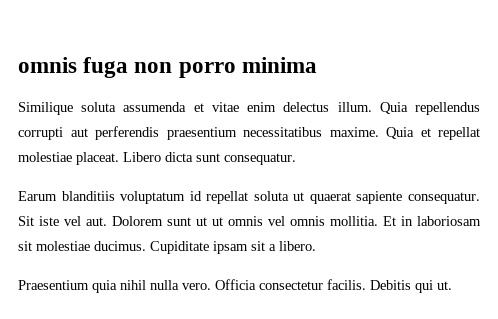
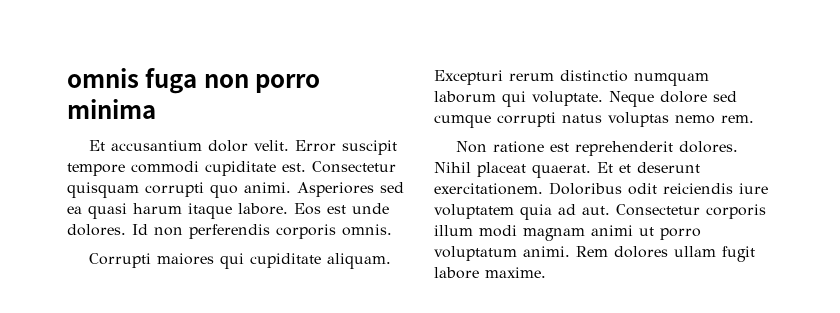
- Similique soluta assumenda et vitae enim delectus illum. Quia repellendus corrupti aut perferendis praesentium necessitatibus maxime. Quia et repellat molestiae placeat. Libero dicta sunt consequatur.
- Earum blanditiis voluptatum id repellat soluta ut quaerat sapiente consequatur. Sit iste vel aut. Dolorem sunt ut ut omnis vel omnis mollitia. Et in laboriosam sit molestiae ducimus. Cupiditate ipsam sit a libero.
- Praesentium quia nihil nulla vero. Officia consectetur facilis. Debitis qui ut.
+ Et accusantium dolor velit. Error suscipit tempore commodi cupiditate est. Consectetur quisquam corrupti quo animi. Asperiores sed ea quasi harum itaque labore. Eos est unde dolores. Id non perferendis corporis omnis.
+ Corrupti maiores qui cupiditate aliquam. Excepturi rerum distinctio numquam laborum qui voluptate. Neque dolore sed cumque corrupti natus voluptas nemo rem.
+ Non ratione est reprehenderit dolores. Nihil placeat quaerat. Et et deserunt exercitationem. Doloribus odit reiciendis iure voluptatem quia ad aut. Consectetur corporis illum modi magnam animi ut porro voluptatum animi. Rem dolores ullam fugit labore maxime.

